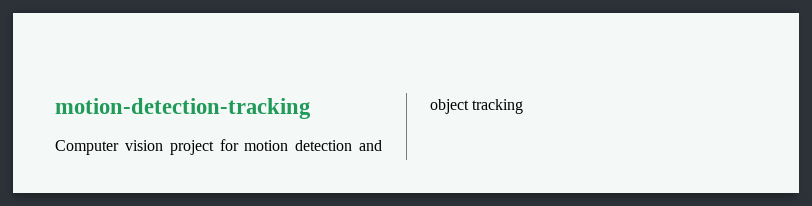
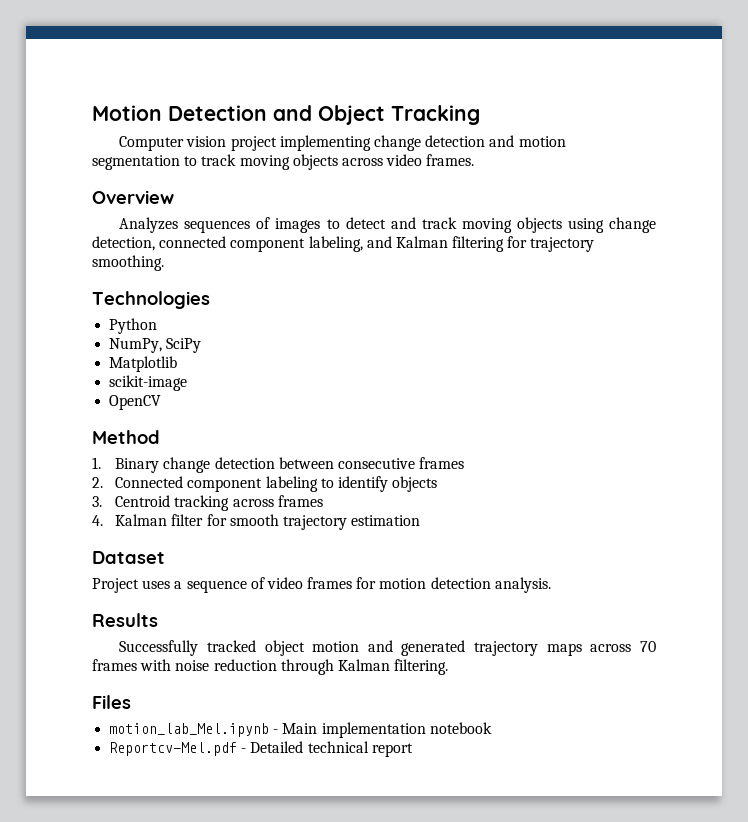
- motion-detection-tracking
- Computer vision project for motion detection and object tracking
+ Motion Detection and Object Tracking
+ Computer vision project implementing change detection and motion segmentation to track moving objects across video frames.
+ Overview
+ Analyzes sequences of images to detect and track moving objects using change detection, connected component labeling, and Kalman filtering for trajectory smoothing.
+ Technologies
+ Python
+ NumPy, SciPy
+ Matplotlib
+ scikit-image
+ OpenCV
+ Method
+ 1. Binary change detection between consecutive frames
+ 2. Connected component labeling to identify objects
+ 3. Centroid tracking across frames
+ 4. Kalman filter for smooth trajectory estimation
+ Dataset
+ Project uses a sequence of video frames for motion detection analysis.
+ Results
+ Successfully tracked object motion and generated trajectory maps across 70 frames with noise reduction through Kalman filtering.
+ Files
+ motion_lab_Mel.ipynb - Main implementation notebook
+ Reportcv-Mel.pdf - Detailed technical report

